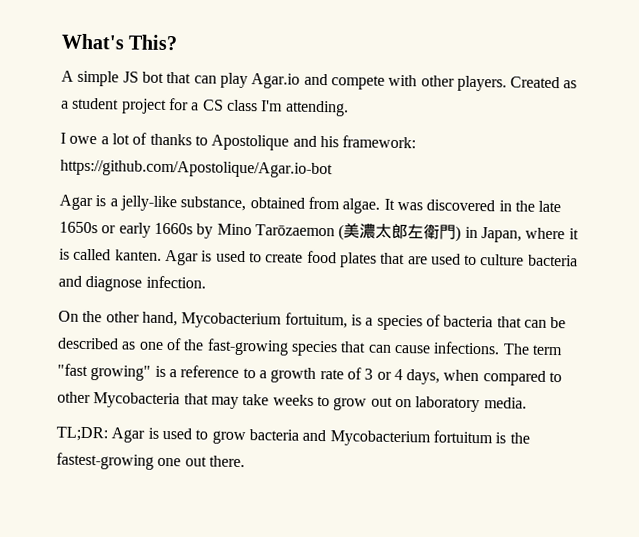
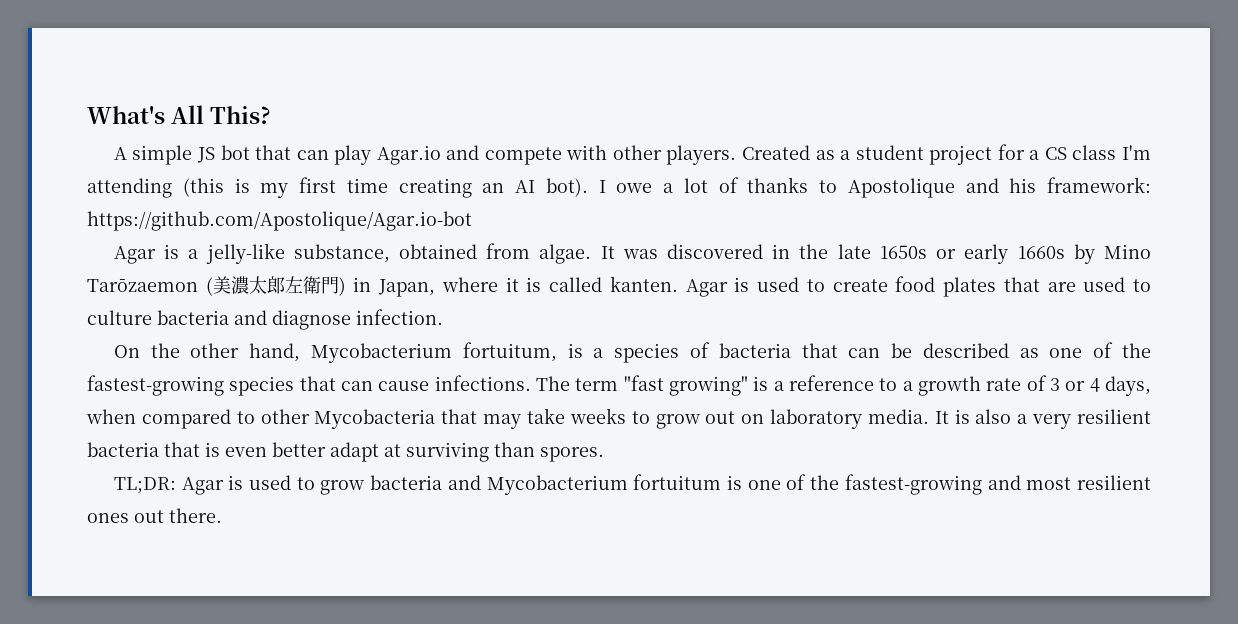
- What's This?
+ What's All This?
- Created as a student project for a CS class I'm attending.
- I owe a lot of thanks to Apostolique and his framework: https://github.com/Apostolique/Agar.io-bot
+ Created as a student project for a CS class I'm attending (this is my first time creating an AI bot). I owe a lot of thanks to Apostolique and his framework: https://github.com/Apostolique/Agar.io-bot
- On the other hand, Mycobacterium fortuitum, is a species of bacteria that can be described as one of the fast-growing species that can cause infections.
+ On the other hand, Mycobacterium fortuitum, is a species of bacteria that can be described as one of the fastest-growing species that can cause infections.
+ It is also a very resilient bacteria that is even better adapt at surviving than spores.
- TL;DR: Agar is used to grow bacteria and Mycobacterium fortuitum is the fastest-growing one out there.
+ TL;DR: Agar is used to grow bacteria and Mycobacterium fortuitum is one of the fastest-growing and most resilient ones out there.

